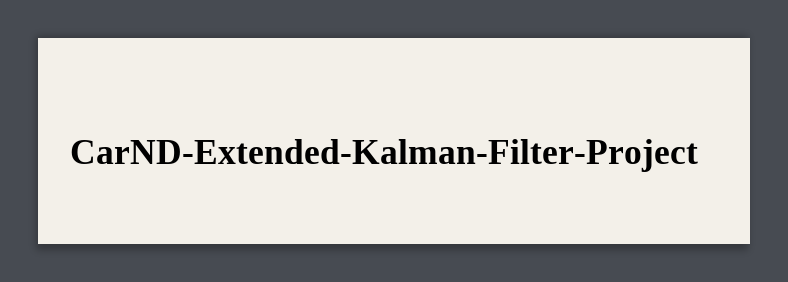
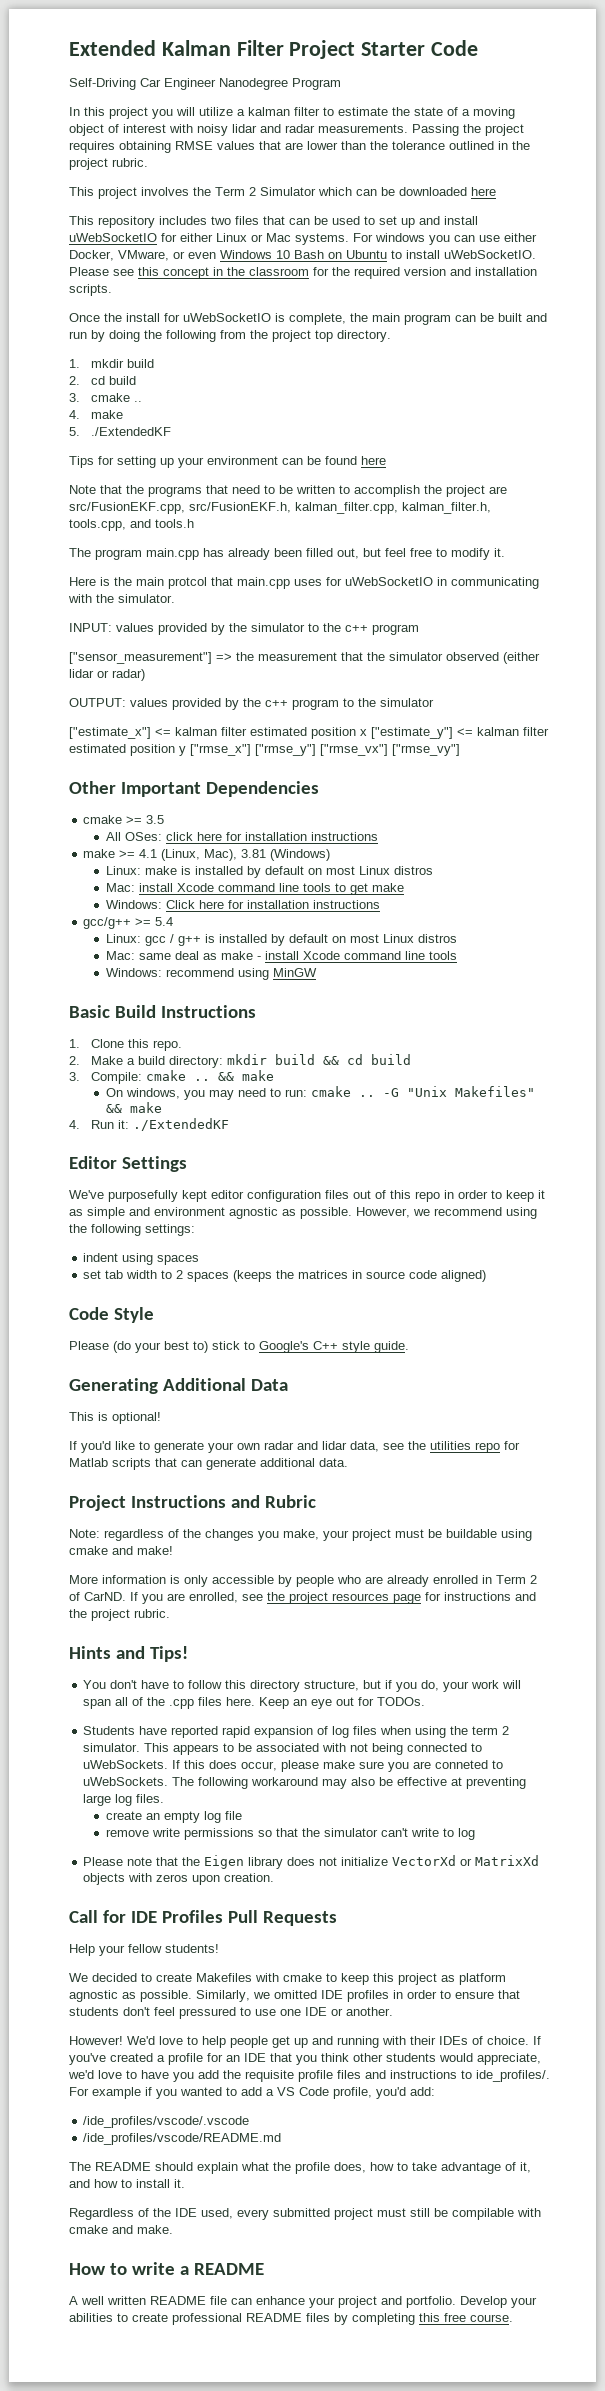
- CarND-Extended-Kalman-Filter-Project
+ Extended Kalman Filter Project Starter Code
+ Self-Driving Car Engineer Nanodegree Program
+ In this project you will utilize a kalman filter to estimate the state of a moving object of interest with noisy lidar and radar measurements. Passing the project requires obtaining RMSE values that are lower than the tolerance outlined in the project rubric.
+ This project involves the Term 2 Simulator which can be downloaded here
+ This repository includes two files that can be used to set up and install uWebSocketIO for either Linux or Mac systems. For windows you can use either Docker, VMware, or even Windows 10 Bash on Ubuntu to install uWebSocketIO. Please see this concept in the classroom for the required version and installation scripts.
+ Once the install for uWebSocketIO is complete, the main program can be built and run by doing the following from the project top directory.
+ 1. mkdir build
+ 2. cd build
+ 3. cmake ..
+ 4. make
+ 5. ./ExtendedKF
+ Tips for setting up your environment can be found here
+ Note that the programs that need to be written to accomplish the project are src/FusionEKF.cpp, src/FusionEKF.h, kalman_filter.cpp, kalman_filter.h, tools.cpp, and tools.h
+ The program main.cpp has already been filled out, but feel free to modify it.
+ Here is the main protcol that main.cpp uses for uWebSocketIO in communicating with the simulator.
+ INPUT: values provided by the simulator to the c++ program
+ ["sensor_measurement"] => the measurement that the simulator observed (either lidar or radar)
+ OUTPUT: values provided by the c++ program to the simulator
+ ["estimate_x"] <= kalman filter estimated position x ["estimate_y"] <= kalman filter estimated position y ["rmse_x"] ["rmse_y"] ["rmse_vx"] ["rmse_vy"]
+ Other Important Dependencies
+ cmake >= 3.5
+ All OSes: click here for installation instructions
+ make >= 4.1 (Linux, Mac), 3.81 (Windows)
+ Linux: make is installed by default on most Linux distros
+ Mac: install Xcode command line tools to get make
+ Windows: Click here for installation instructions
+ gcc/g++ >= 5.4
+ Linux: gcc / g++ is installed by default on most Linux distros
+ Mac: same deal as make - install Xcode command line tools
+ Windows: recommend using MinGW
+ Basic Build Instructions
+ 1. Clone this repo.
+ 2. Make a build directory: mkdir build && cd build
+ 3. Compile: cmake .. && make
+ On windows, you may need to run: cmake .. -G "Unix Makefiles" && make
+ 4. Run it: ./ExtendedKF
+ Editor Settings
+ We've purposefully kept editor configuration files out of this repo in order to keep it as simple and environment agnostic as possible. However, we recommend using the following settings:
+ indent using spaces
+ set tab width to 2 spaces (keeps the matrices in source code aligned)
+ Code Style
+ Please (do your best to) stick to Google's C++ style guide.
+ Generating Additional Data
+ This is optional!
+ If you'd like to generate your own radar and lidar data, see the utilities repo for Matlab scripts that can generate additional data.
+ Project Instructions and Rubric
+ Note: regardless of the changes you make, your project must be buildable using cmake and make!
+ More information is only accessible by people who are already enrolled in Term 2 of CarND. If you are enrolled, see the project resources page for instructions and the project rubric.
+ Hints and Tips!
+ You don't have to follow this directory structure, but if you do, your work will span all of the .cpp files here. Keep an eye out for TODOs.
+ Students have reported rapid expansion of log files when using the term 2 simulator. This appears to be associated with not being connected to uWebSockets. If this does occur, please make sure you are conneted to uWebSockets. The following workaround may also be effective at preventing large log files.
+ create an empty log file
+ remove write permissions so that the simulator can't write to log
+ Please note that the Eigen library does not initialize VectorXd or MatrixXd objects with zeros upon creation.
+ Call for IDE Profiles Pull Requests
+ Help your fellow students!
+ We decided to create Makefiles with cmake to keep this project as platform agnostic as possible. Similarly, we omitted IDE profiles in order to ensure that students don't feel pressured to use one IDE or another.
+ However! We'd love to help people get up and running with their IDEs of choice. If you've created a profile for an IDE that you think other students would appreciate, we'd love to have you add the requisite profile files and instructions to ide_profiles/. For example if you wanted to add a VS Code profile, you'd add:
+ /ide_profiles/vscode/.vscode
+ /ide_profiles/vscode/README.md
+ The README should explain what the profile does, how to take advantage of it, and how to install it.
+ Regardless of the IDE used, every submitted project must still be compilable with cmake and make.
+ How to write a README
+ A well written README file can enhance your project and portfolio. Develop your abilities to create professional README files by completing this free course.

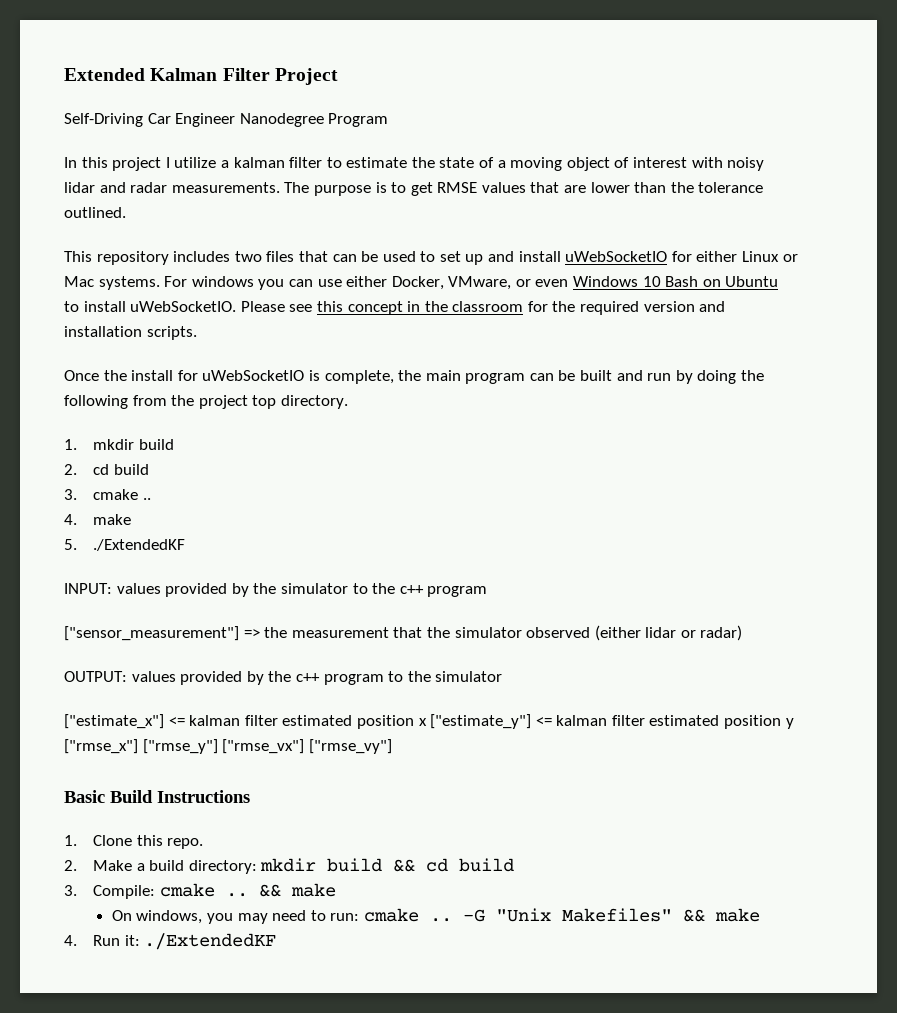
- Extended Kalman Filter Project Starter Code
+ Extended Kalman Filter Project
- In this project you will utilize a kalman filter to estimate the state of a moving object of interest with noisy lidar and radar measurements.
+ In this project I utilize a kalman filter to estimate the state of a moving object of interest with noisy lidar and radar measurements.
- Passing the project requires obtaining RMSE values that are lower than the tolerance outlined in the project rubric.
- This project involves the Term 2 Simulator which can be downloaded here
+ The purpose is to get RMSE values that are lower than the tolerance outlined.
- Tips for setting up your environment can be found here
- Note that the programs that need to be written to accomplish the project are src/FusionEKF.cpp, src/FusionEKF.h, kalman_filter.cpp, kalman_filter.h, tools.cpp, and tools.h
- The program main.cpp has already been filled out, but feel free to modify it.
- Here is the main protcol that main.cpp uses for uWebSocketIO in communicating with the simulator.
- Other Important Dependencies
- cmake >= 3.5
- All OSes: click here for installation instructions
- make >= 4.1 (Linux, Mac), 3.81 (Windows)
- Linux: make is installed by default on most Linux distros
- Mac: install Xcode command line tools to get make
- Windows: Click here for installation instructions
- gcc/g++ >= 5.4
- Linux: gcc / g++ is installed by default on most Linux distros
- Mac: same deal as make - install Xcode command line tools
- Windows: recommend using MinGW
- Editor Settings
- We've purposefully kept editor configuration files out of this repo in order to keep it as simple and environment agnostic as possible. However, we recommend using the following settings:
- indent using spaces
- set tab width to 2 spaces (keeps the matrices in source code aligned)
- Code Style
- Please (do your best to) stick to Google's C++ style guide.
- Generating Additional Data
- This is optional!
- If you'd like to generate your own radar and lidar data, see the utilities repo for Matlab scripts that can generate additional data.
- Project Instructions and Rubric
- Note: regardless of the changes you make, your project must be buildable using cmake and make!
- More information is only accessible by people who are already enrolled in Term 2 of CarND. If you are enrolled, see the project resources page for instructions and the project rubric.
- Hints and Tips!
- You don't have to follow this directory structure, but if you do, your work will span all of the .cpp files here. Keep an eye out for TODOs.
- Students have reported rapid expansion of log files when using the term 2 simulator. This appears to be associated with not being connected to uWebSockets. If this does occur, please make sure you are conneted to uWebSockets. The following workaround may also be effective at preventing large log files.
- create an empty log file
- remove write permissions so that the simulator can't write to log
- Please note that the Eigen library does not initialize VectorXd or MatrixXd objects with zeros upon creation.
- Call for IDE Profiles Pull Requests
- Help your fellow students!
- We decided to create Makefiles with cmake to keep this project as platform agnostic as possible. Similarly, we omitted IDE profiles in order to ensure that students don't feel pressured to use one IDE or another.
- However! We'd love to help people get up and running with their IDEs of choice. If you've created a profile for an IDE that you think other students would appreciate, we'd love to have you add the requisite profile files and instructions to ide_profiles/. For example if you wanted to add a VS Code profile, you'd add:
- /ide_profiles/vscode/.vscode
- /ide_profiles/vscode/README.md
- The README should explain what the profile does, how to take advantage of it, and how to install it.
- Regardless of the IDE used, every submitted project must still be compilable with cmake and make.
- How to write a README
- A well written README file can enhance your project and portfolio. Develop your abilities to create professional README files by completing this free course.

